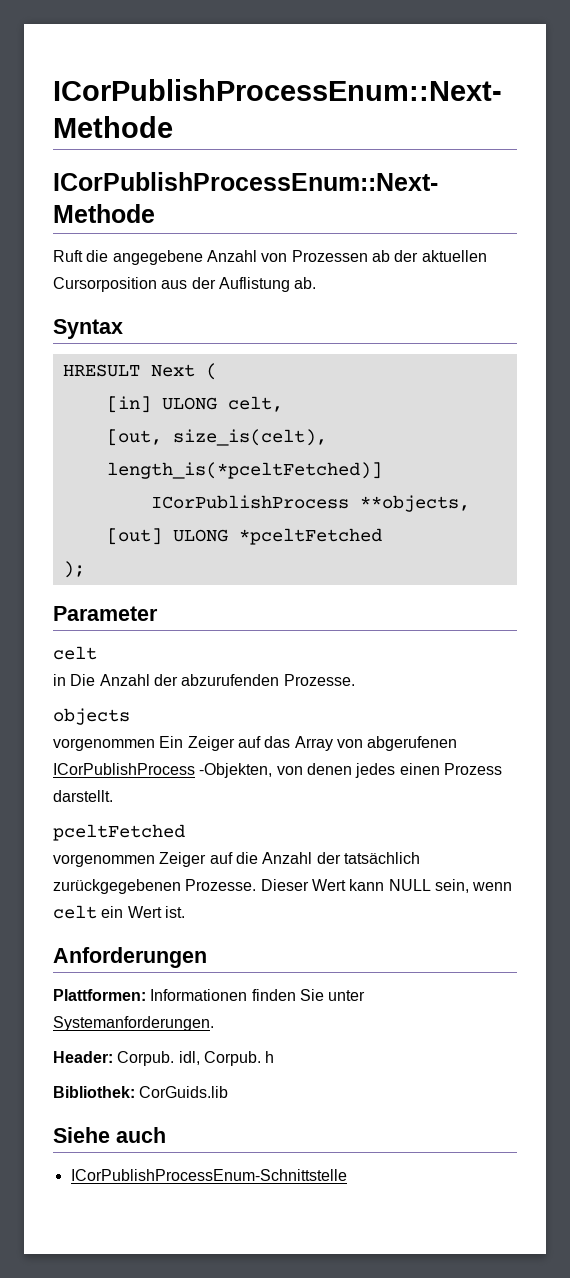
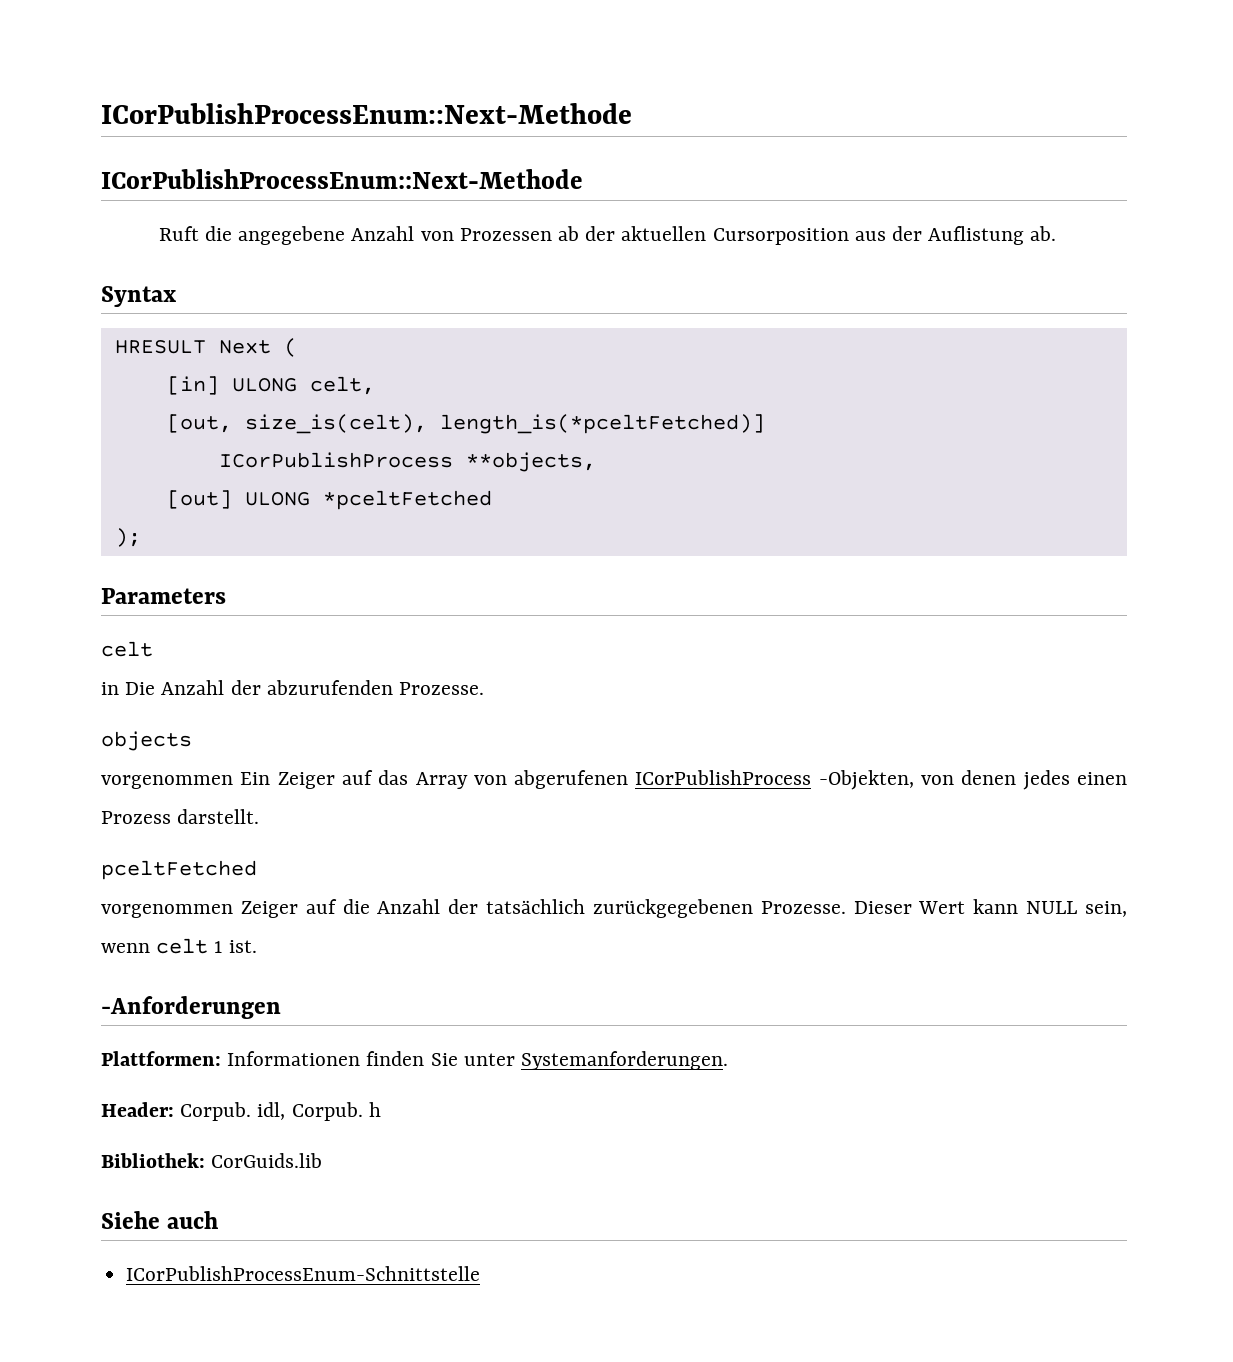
- Parameter
+ Parameters
- Dieser Wert kann NULL sein, wenn celt ein Wert ist.
+ Dieser Wert kann NULL sein, wenn celt 1 ist.
- Anforderungen
+ -Anforderungen

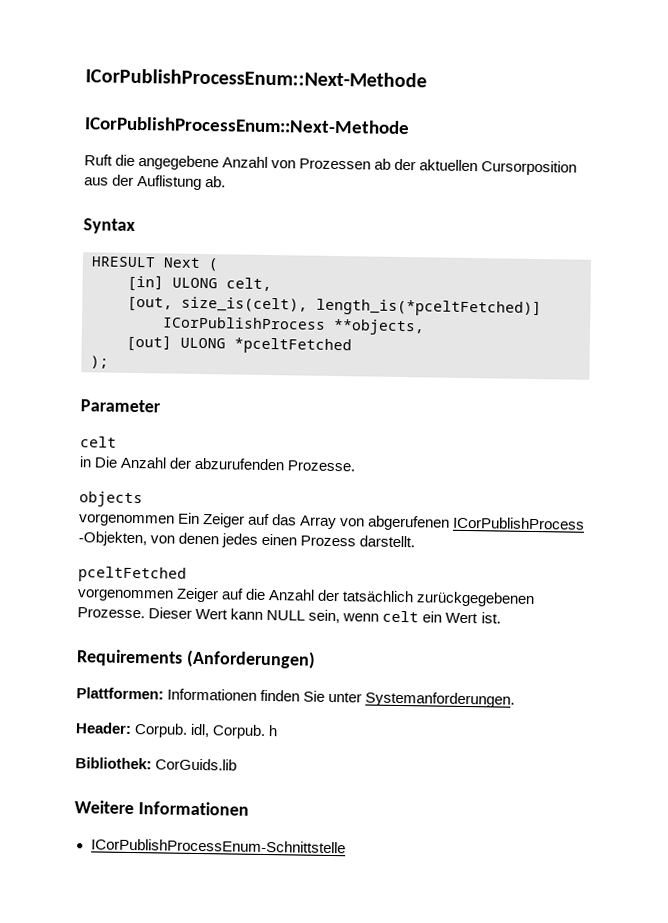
- Parameters
+ Parameter
- Dieser Wert kann NULL sein, wenn celt 1 ist.
+ Dieser Wert kann NULL sein, wenn celt ein Wert ist.
- -Anforderungen
+ Requirements (Anforderungen)
- Siehe auch
+ Weitere Informationen

